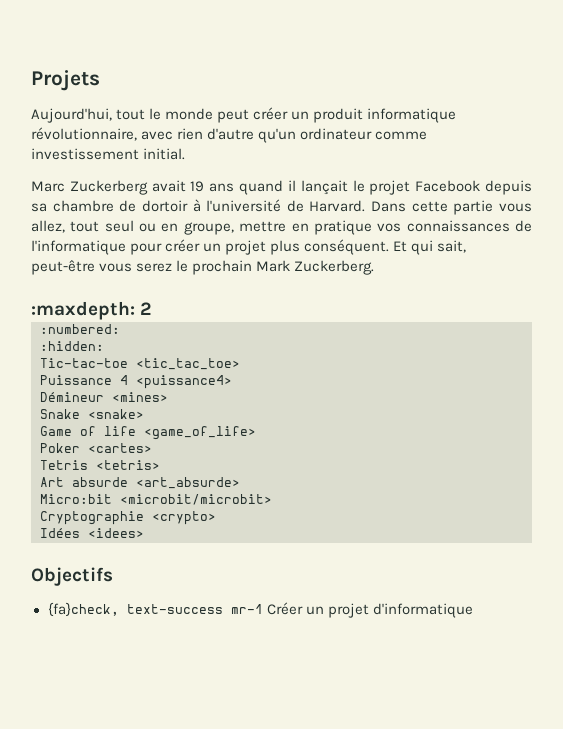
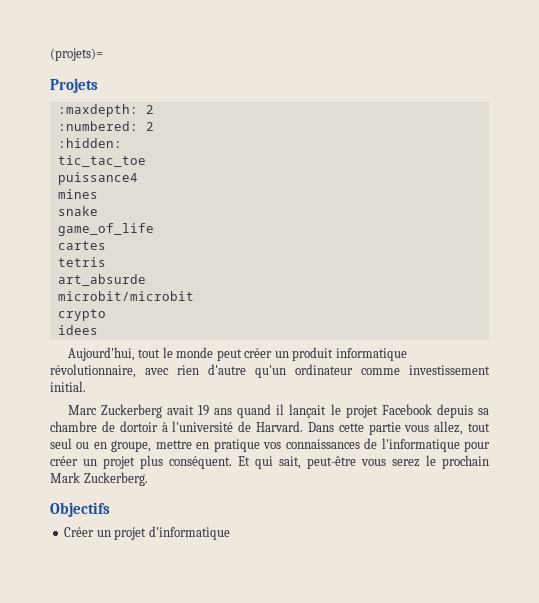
+ (projets)=
+ :maxdepth: 2
+ :numbered: 2
+ :hidden:
+ tic_tac_toe
+ puissance4
+ mines
+ snake
+ game_of_life
+ cartes
+ tetris
+ art_absurde
+ microbit/microbit
+ crypto
+ idees
- :maxdepth: 2
- :numbered:
- :hidden:
- Tic-tac-toe <tic_tac_toe>
- Puissance 4 <puissance4>
- Démineur <mines>
- Snake <snake>
- Game of life <game_of_life>
- Poker <cartes>
- Tetris <tetris>
- Art absurde <art_absurde>
- Micro:bit <microbit/microbit>
- Cryptographie <crypto>
- Idées <idees>
  Objectifs
- {fa}check, text-success mr-1 Créer un projet d'informatique
+ Créer un projet d'informatique

